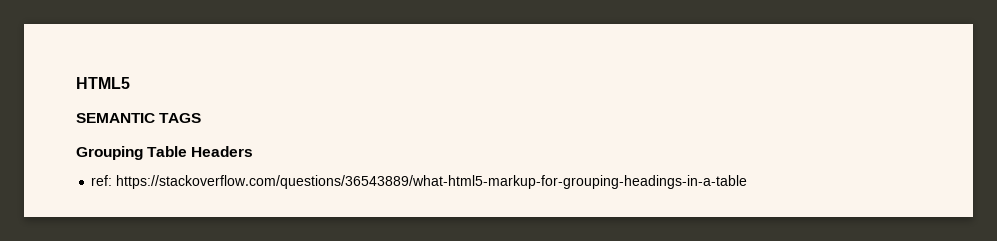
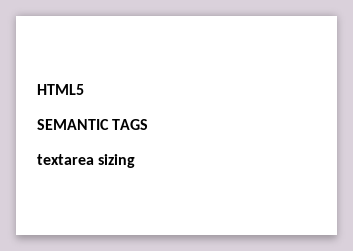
- Grouping Table Headers
- ref: https://stackoverflow.com/questions/36543889/what-html5-markup-for-grouping-headings-in-a-table
+ textarea sizing

